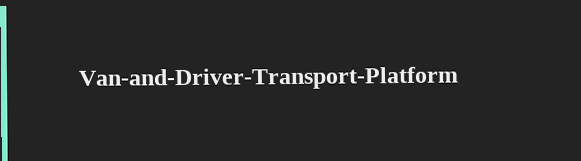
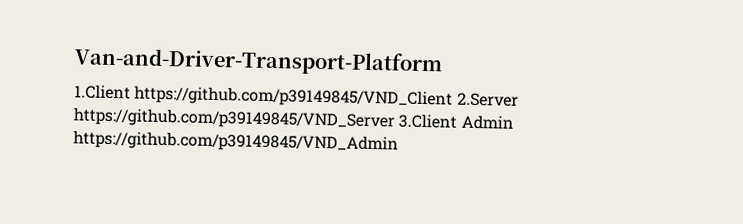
+ 1.Client https://github.com/p39149845/VND_Client 2.Server https://github.com/p39149845/VND_Server 3.Client Admin https://github.com/p39149845/VND_Admin

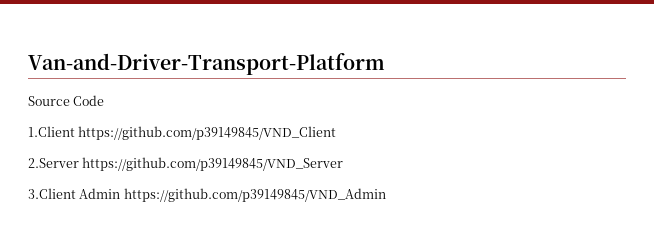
+ Source Code
- 1.Client https://github.com/p39149845/VND_Client 2.Server https://github.com/p39149845/VND_Server 3.Client Admin https://github.com/p39149845/VND_Admin
+ 1.Client https://github.com/p39149845/VND_Client
+ 2.Server https://github.com/p39149845/VND_Server
+ 3.Client Admin https://github.com/p39149845/VND_Admin

